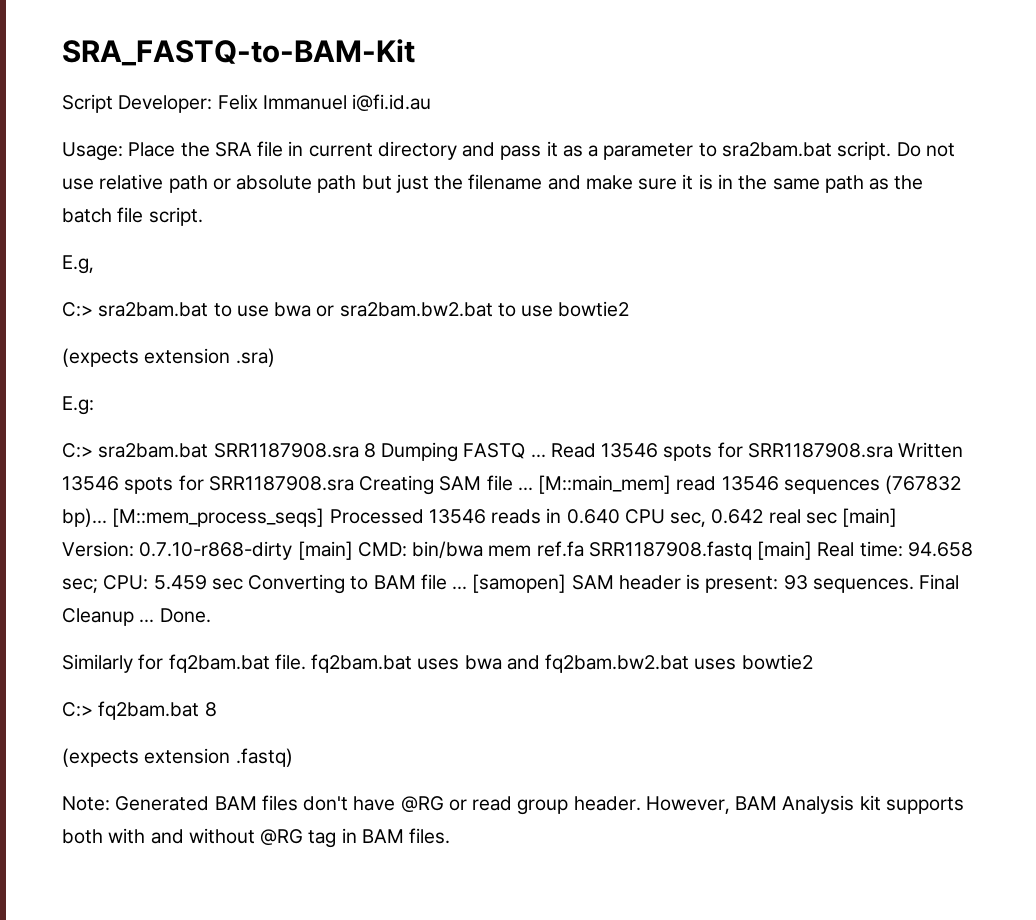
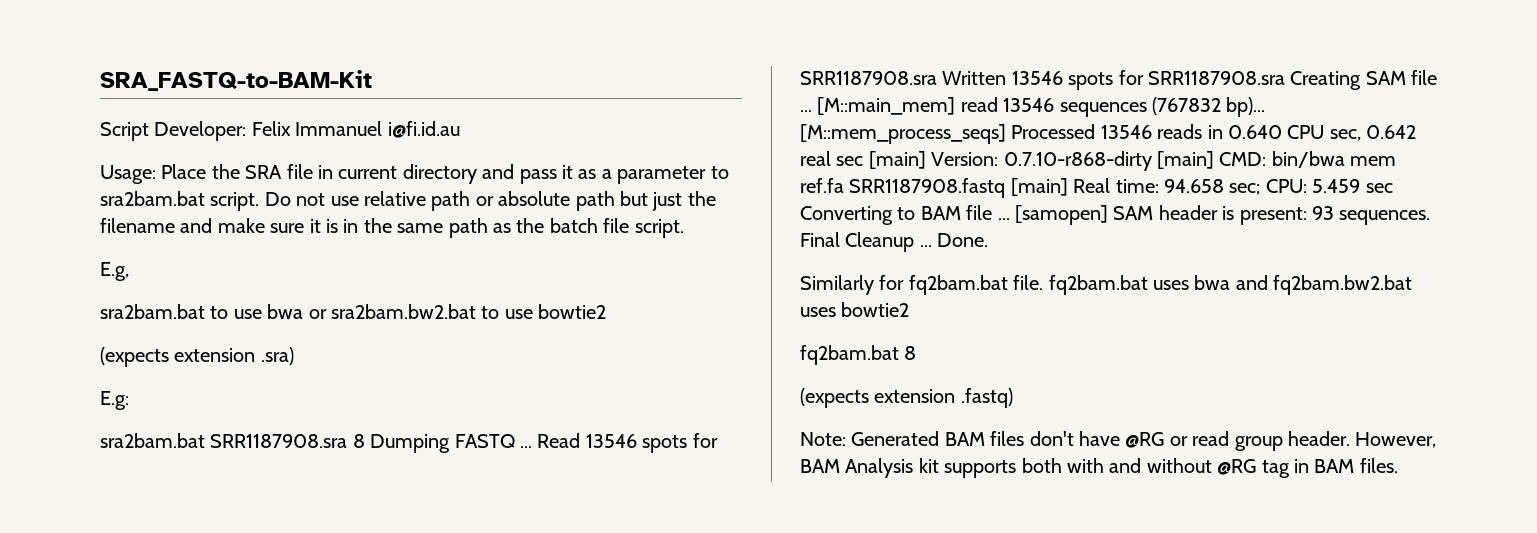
- C:> sra2bam.bat to use bwa or sra2bam.bw2.bat to use bowtie2
+ sra2bam.bat to use bwa or sra2bam.bw2.bat to use bowtie2
- C:> sra2bam.bat SRR1187908.sra 8 Dumping FASTQ ...
+ sra2bam.bat SRR1187908.sra 8 Dumping FASTQ ...
- C:> fq2bam.bat 8
+ fq2bam.bat 8

